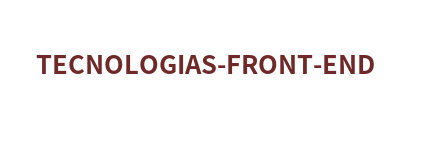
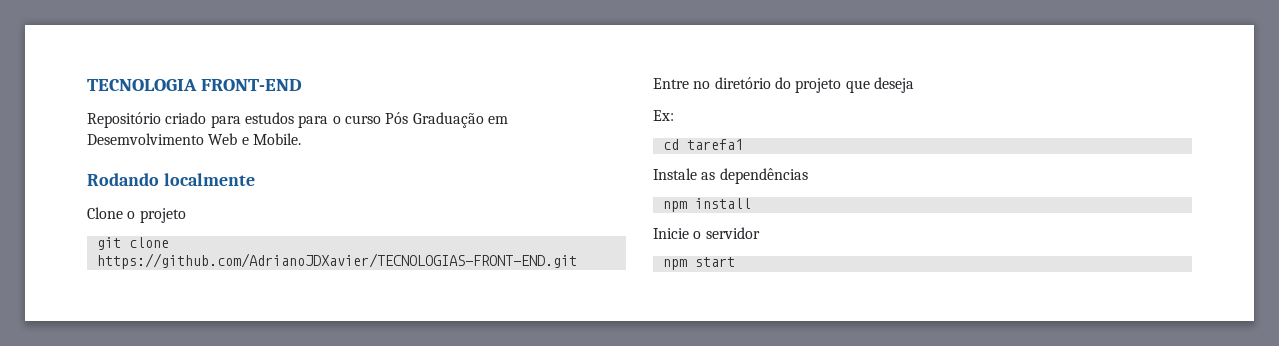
- TECNOLOGIAS-FRONT-END
+ TECNOLOGIA FRONT-END
+ Repositório criado para estudos para o curso Pós Graduação em Desemvolvimento Web e Mobile.
+ Rodando localmente
+ Clone o projeto
+ git clone https://github.com/AdrianoJDXavier/TECNOLOGIAS-FRONT-END.git
+ Entre no diretório do projeto que deseja
+ Ex:
+ cd tarefa1
+ Instale as dependências
+ npm install
+ Inicie o servidor
+ npm start

